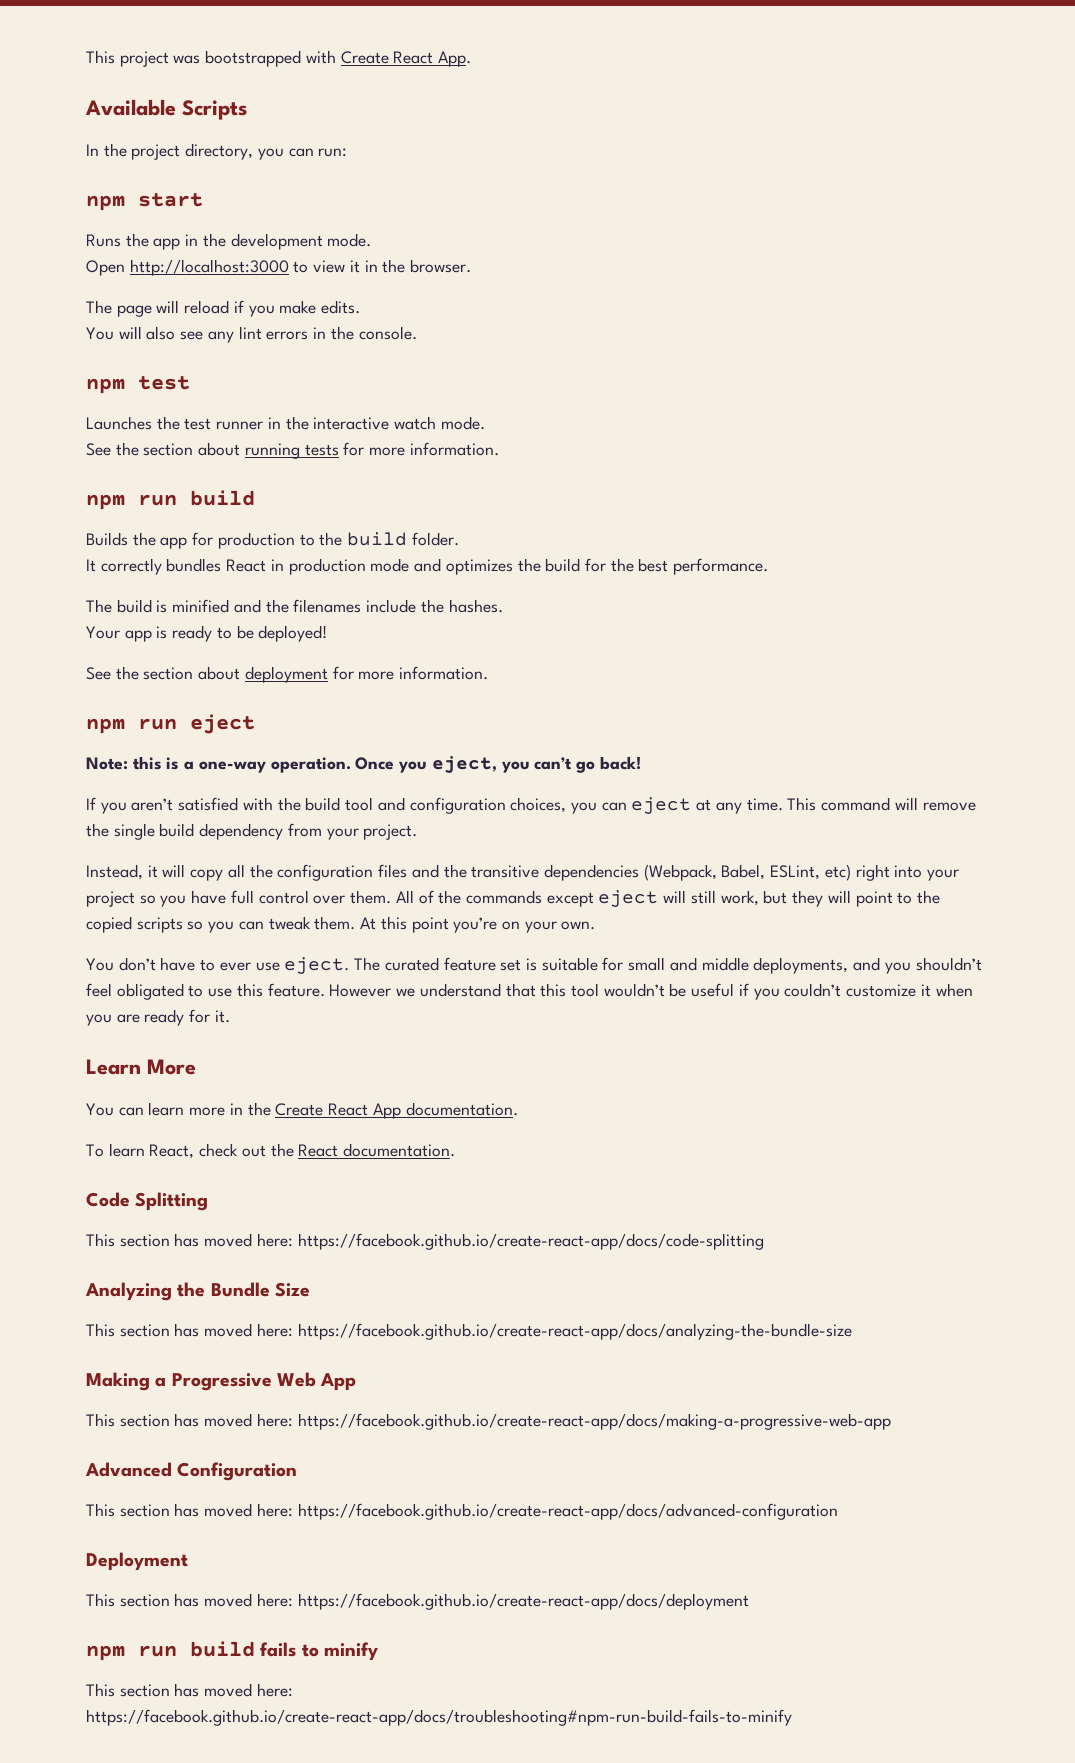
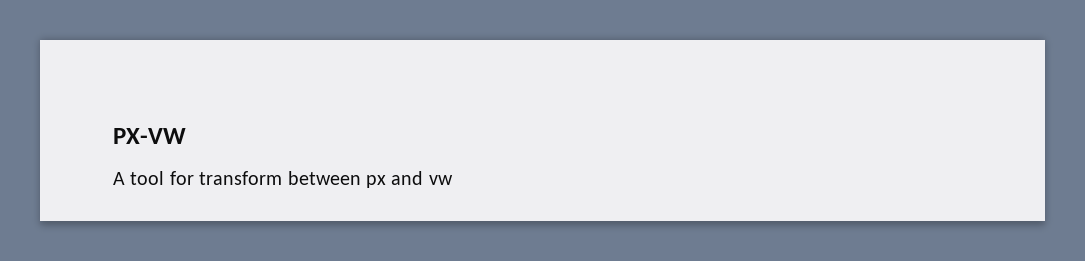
- This project was bootstrapped with Create React App.
- Available Scripts
- In the project directory, you can run:
- npm start
- Runs the app in the development mode.
- Open http://localhost:3000 to view it in the browser.
- The page will reload if you make edits.
- You will also see any lint errors in the console.
- npm test
- Launches the test runner in the interactive watch mode.
- See the section about running tests for more information.
- npm run build
- Builds the app for production to the build folder.
- It correctly bundles React in production mode and optimizes the build for the best performance.
- The build is minified and the filenames include the hashes.
- Your app is ready to be deployed!
- See the section about deployment for more information.
- npm run eject
- Note: this is a one-way operation. Once you eject, you can’t go back!
- If you aren’t satisfied with the build tool and configuration choices, you can eject at any time. This command will remove the single build dependency from your project.
- Instead, it will copy all the configuration files and the transitive dependencies (Webpack, Babel, ESLint, etc) right into your project so you have full control over them. All of the commands except eject will still work, but they will point to the copied scripts so you can tweak them. At this point you’re on your own.
- You don’t have to ever use eject. The curated feature set is suitable for small and middle deployments, and you shouldn’t feel obligated to use this feature. However we understand that this tool wouldn’t be useful if you couldn’t customize it when you are ready for it.
- Learn More
- You can learn more in the Create React App documentation.
- To learn React, check out the React documentation.
- Code Splitting
- This section has moved here: https://facebook.github.io/create-react-app/docs/code-splitting
- Analyzing the Bundle Size
- This section has moved here: https://facebook.github.io/create-react-app/docs/analyzing-the-bundle-size
- Making a Progressive Web App
- This section has moved here: https://facebook.github.io/create-react-app/docs/making-a-progressive-web-app
- Advanced Configuration
- This section has moved here: https://facebook.github.io/create-react-app/docs/advanced-configuration
- Deployment
- This section has moved here: https://facebook.github.io/create-react-app/docs/deployment
- npm run build fails to minify
- This section has moved here: https://facebook.github.io/create-react-app/docs/troubleshooting#npm-run-build-fails-to-minify
+ PX-VW
+ A tool for transform between px and vw

